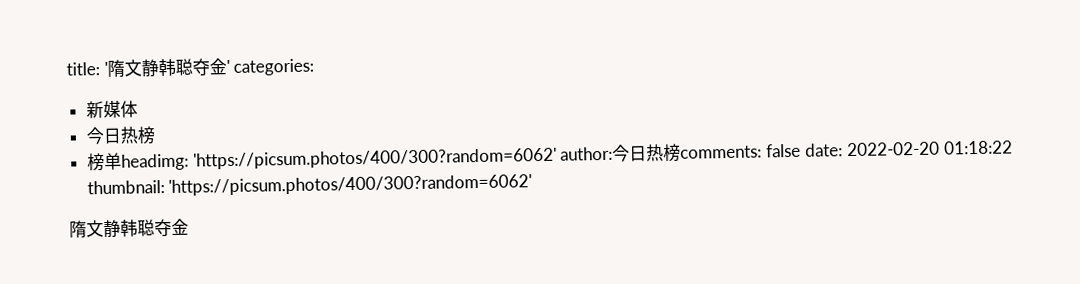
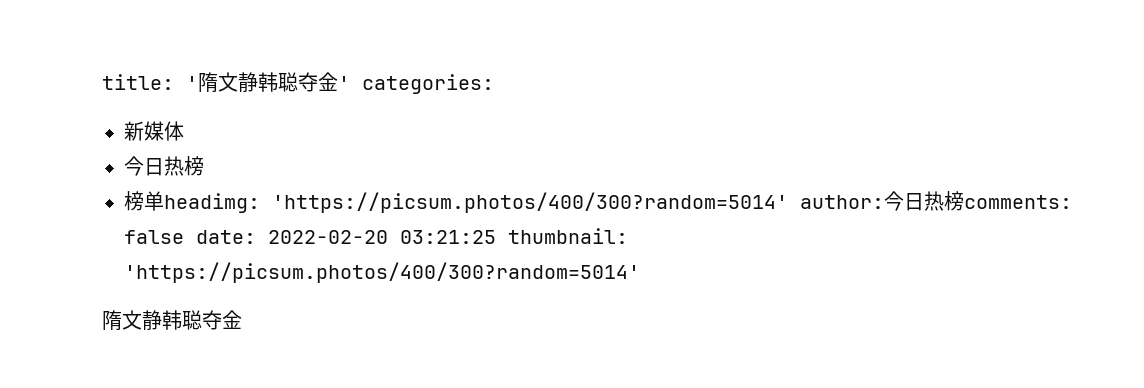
- 榜单headimg: 'https://picsum.photos/400/300?random=6062' author:今日热榜comments: false date: 2022-02-20 01:18:22 thumbnail: 'https://picsum.photos/400/300?random=6062'
+ 榜单headimg: 'https://picsum.photos/400/300?random=5014' author:今日热榜comments: false date: 2022-02-20 03:21:25 thumbnail: 'https://picsum.photos/400/300?random=5014'

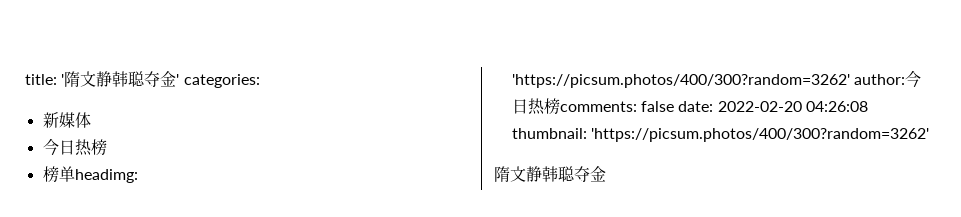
- 榜单headimg: 'https://picsum.photos/400/300?random=5014' author:今日热榜comments: false date: 2022-02-20 03:21:25 thumbnail: 'https://picsum.photos/400/300?random=5014'
+ 榜单headimg: 'https://picsum.photos/400/300?random=3262' author:今日热榜comments: false date: 2022-02-20 04:26:08 thumbnail: 'https://picsum.photos/400/300?random=3262'

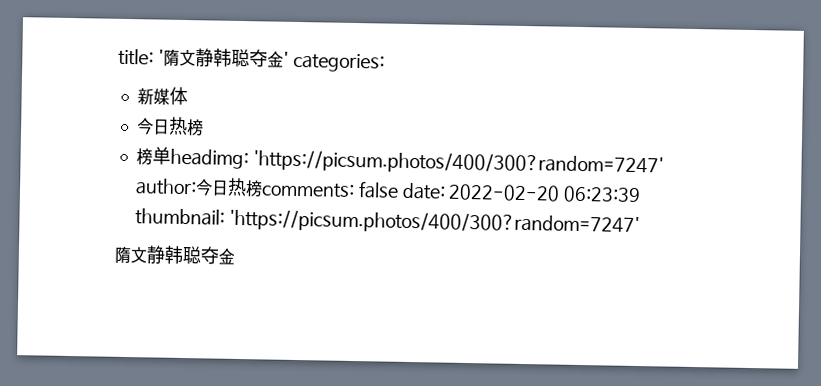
- 榜单headimg: 'https://picsum.photos/400/300?random=3262' author:今日热榜comments: false date: 2022-02-20 04:26:08 thumbnail: 'https://picsum.photos/400/300?random=3262'
+ 榜单headimg: 'https://picsum.photos/400/300?random=7247' author:今日热榜comments: false date: 2022-02-20 06:23:39 thumbnail: 'https://picsum.photos/400/300?random=7247'

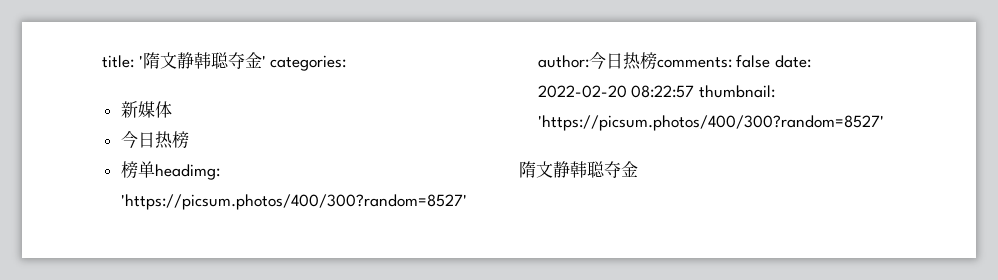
- 榜单headimg: 'https://picsum.photos/400/300?random=7247' author:今日热榜comments: false date: 2022-02-20 06:23:39 thumbnail: 'https://picsum.photos/400/300?random=7247'
+ 榜单headimg: 'https://picsum.photos/400/300?random=8527' author:今日热榜comments: false date: 2022-02-20 08:22:57 thumbnail: 'https://picsum.photos/400/300?random=8527'

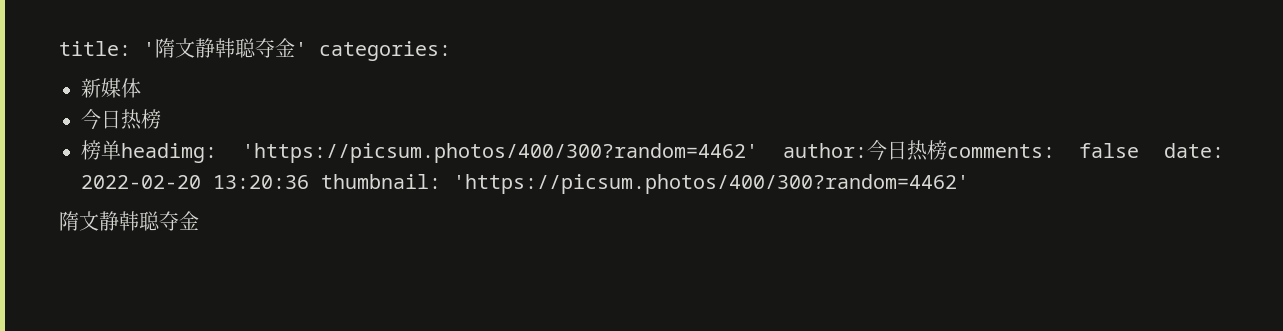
- 榜单headimg: 'https://picsum.photos/400/300?random=8527' author:今日热榜comments: false date: 2022-02-20 08:22:57 thumbnail: 'https://picsum.photos/400/300?random=8527'
+ 榜单headimg: 'https://picsum.photos/400/300?random=4462' author:今日热榜comments: false date: 2022-02-20 13:20:36 thumbnail: 'https://picsum.photos/400/300?random=4462'

